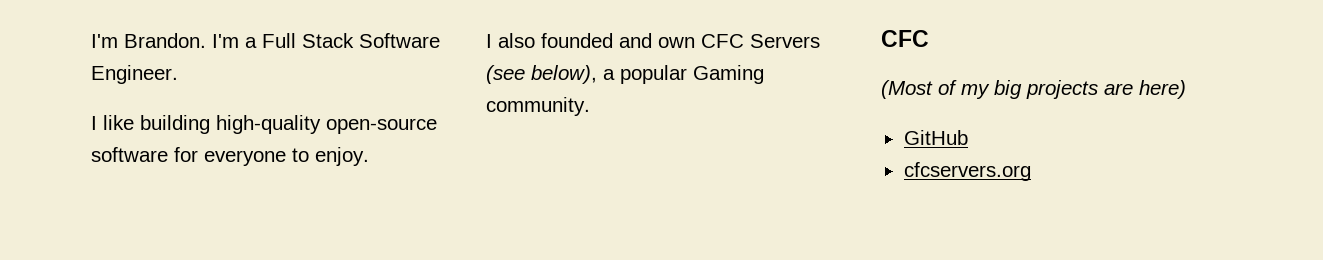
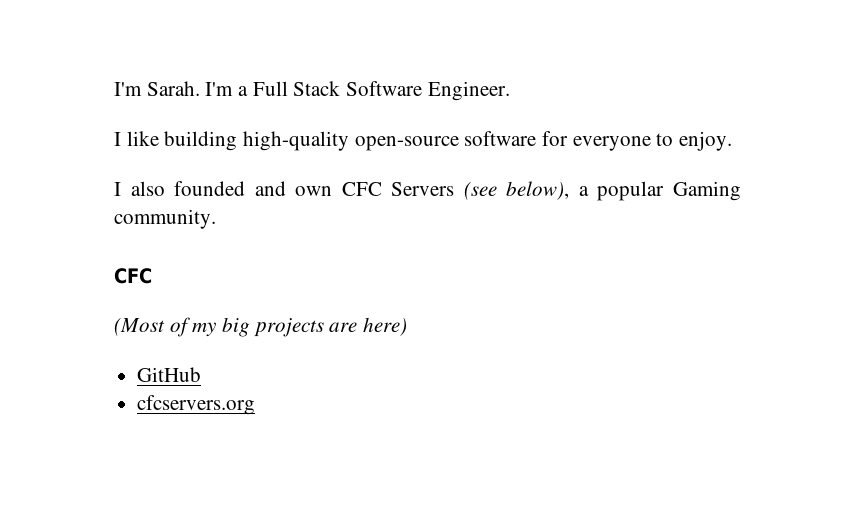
- I'm Brandon.
+ I'm Sarah.

